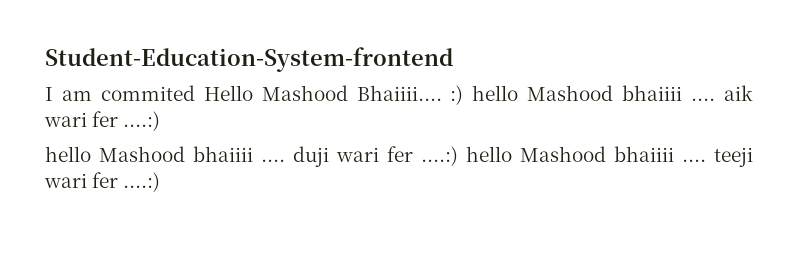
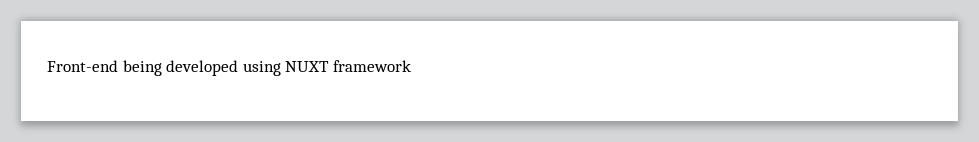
- Student-Education-System-frontend
- I am commited Hello Mashood Bhaiiii.... :) hello Mashood bhaiiii .... aik wari fer ....:)
- hello Mashood bhaiiii .... duji wari fer ....:) hello Mashood bhaiiii .... teeji wari fer ....:)
+ Front-end being developed using NUXT framework

